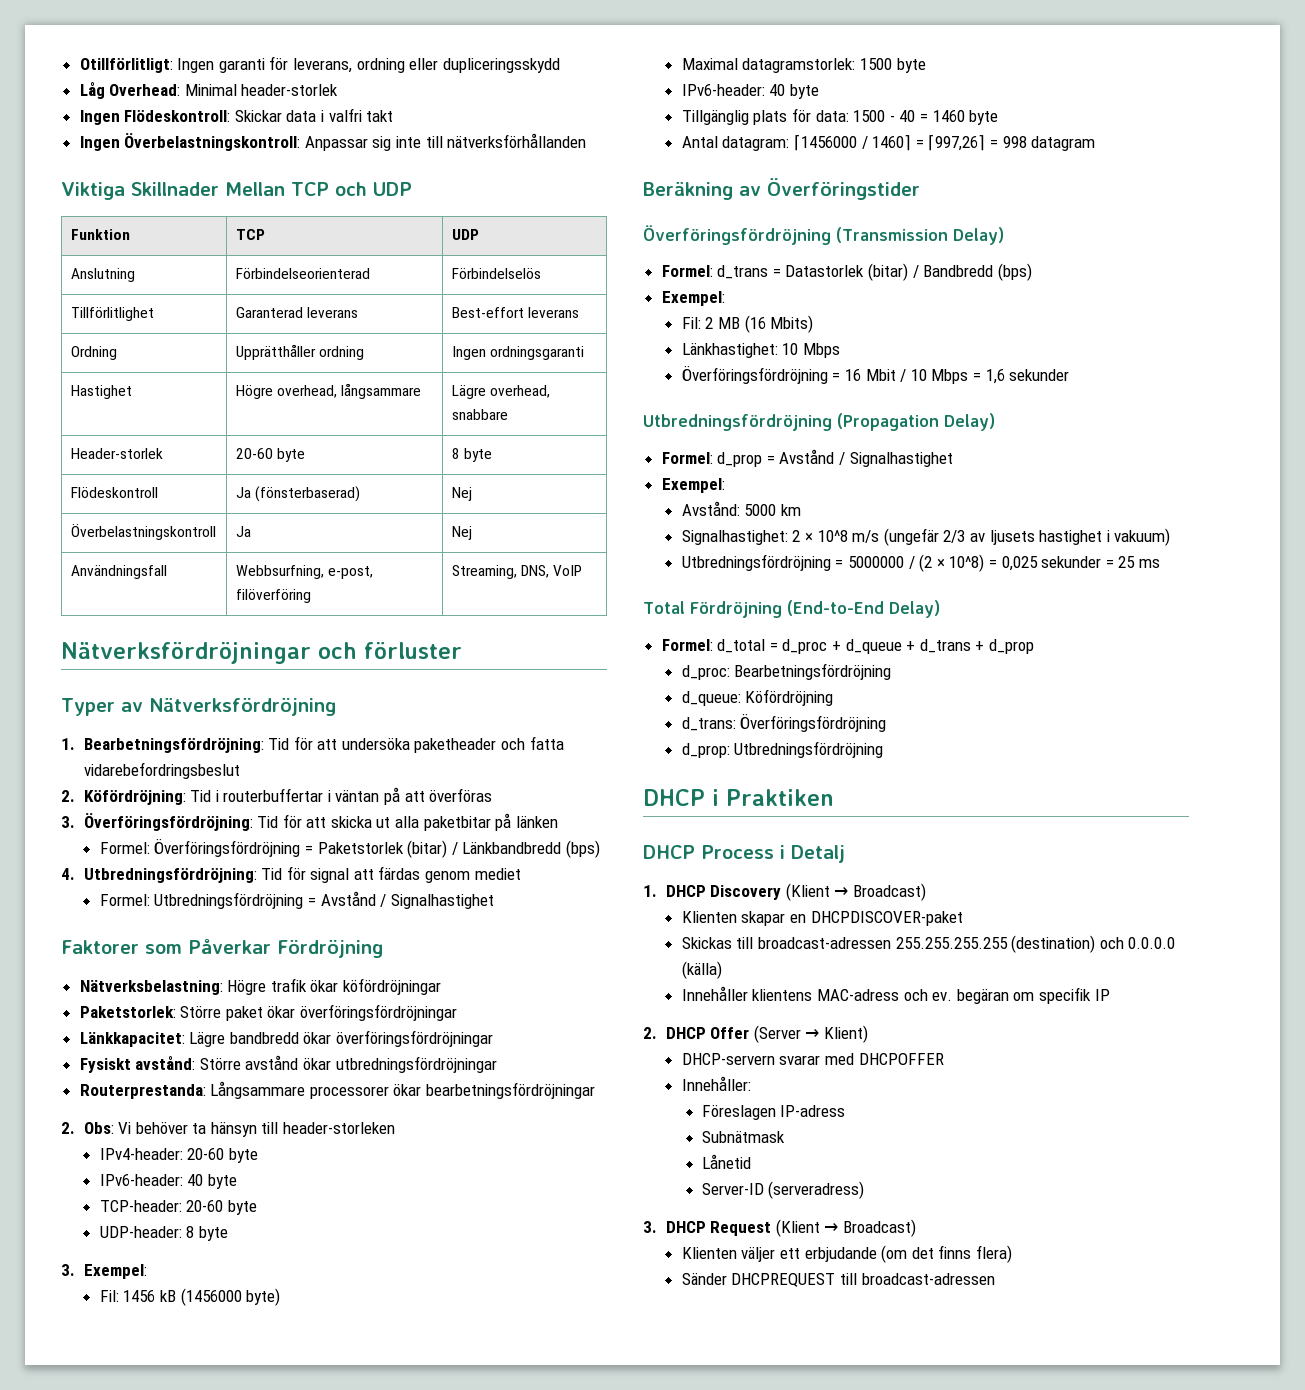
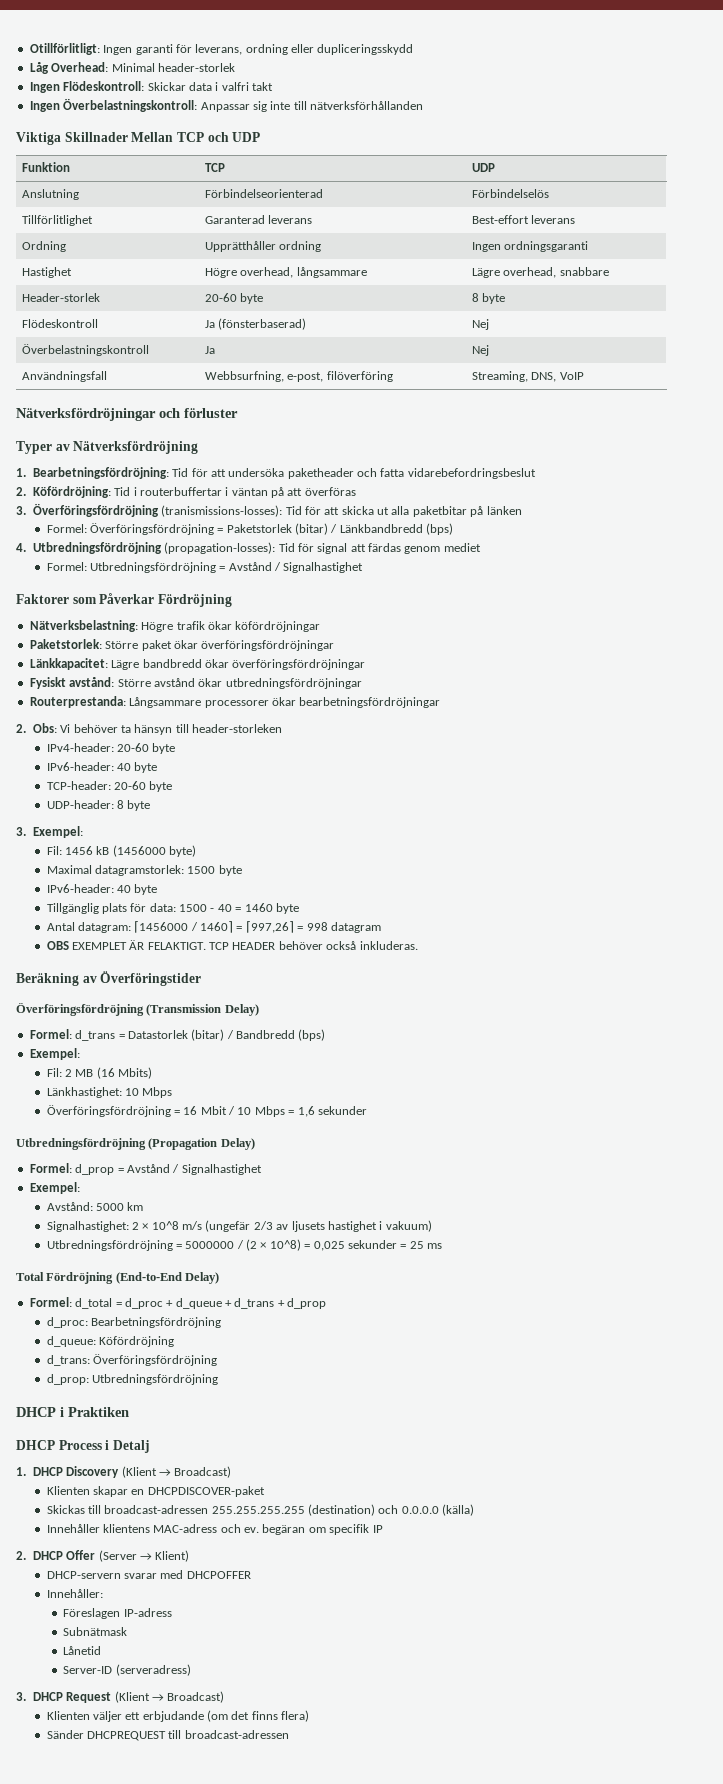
- 3. Överföringsfördröjning: Tid för att skicka ut alla paketbitar på länken
+ 3. Överföringsfördröjning (tranismissions-losses): Tid för att skicka ut alla paketbitar på länken
- 4. Utbredningsfördröjning: Tid för signal att färdas genom mediet
+ 4. Utbredningsfördröjning (propagation-losses): Tid för signal att färdas genom mediet
+ OBS EXEMPLET ÄR FELAKTIGT. TCP HEADER behöver också inkluderas.

